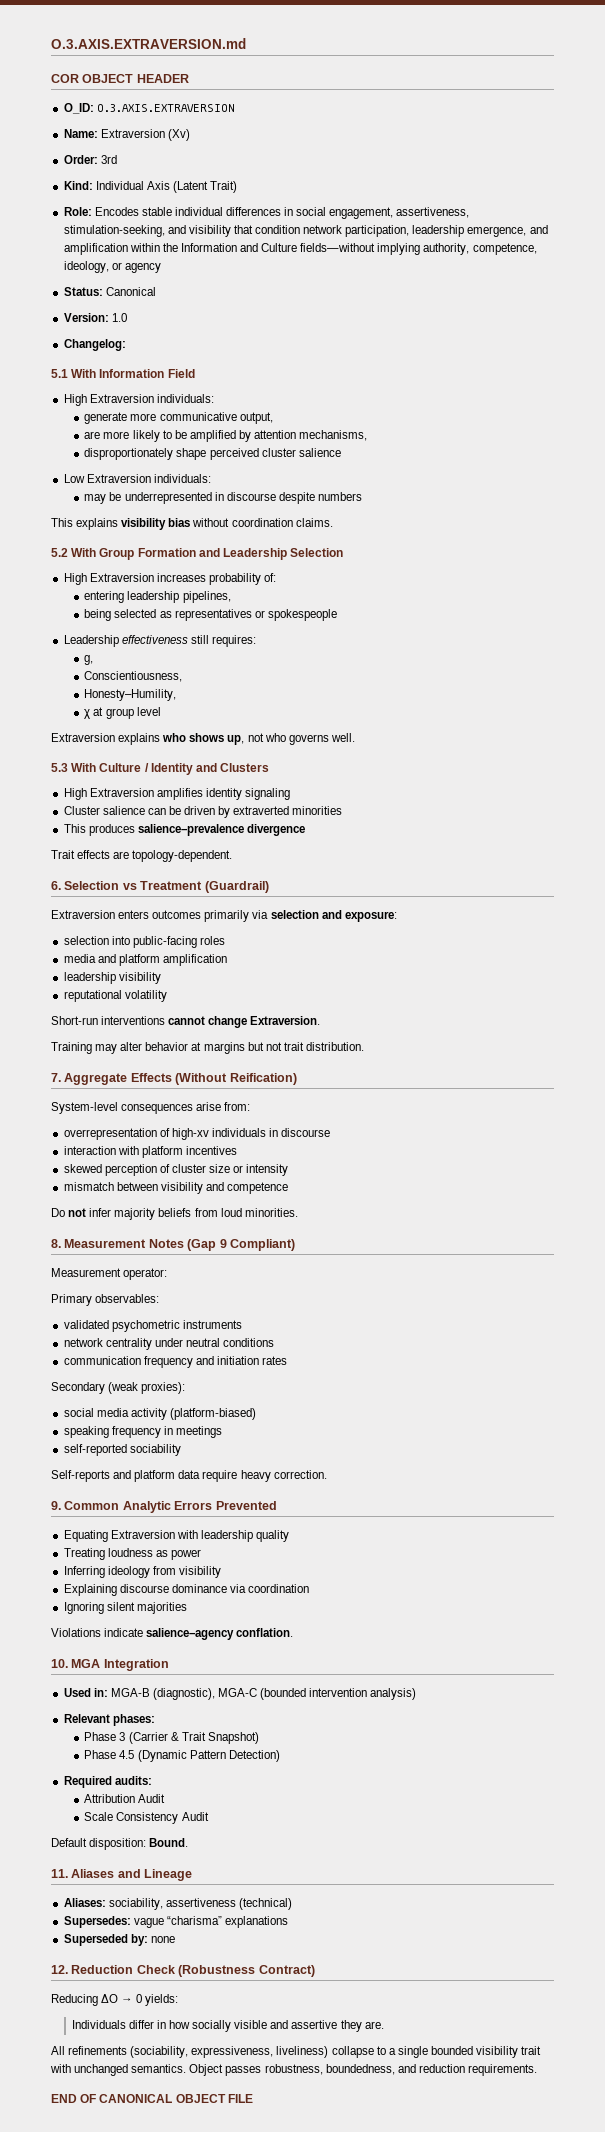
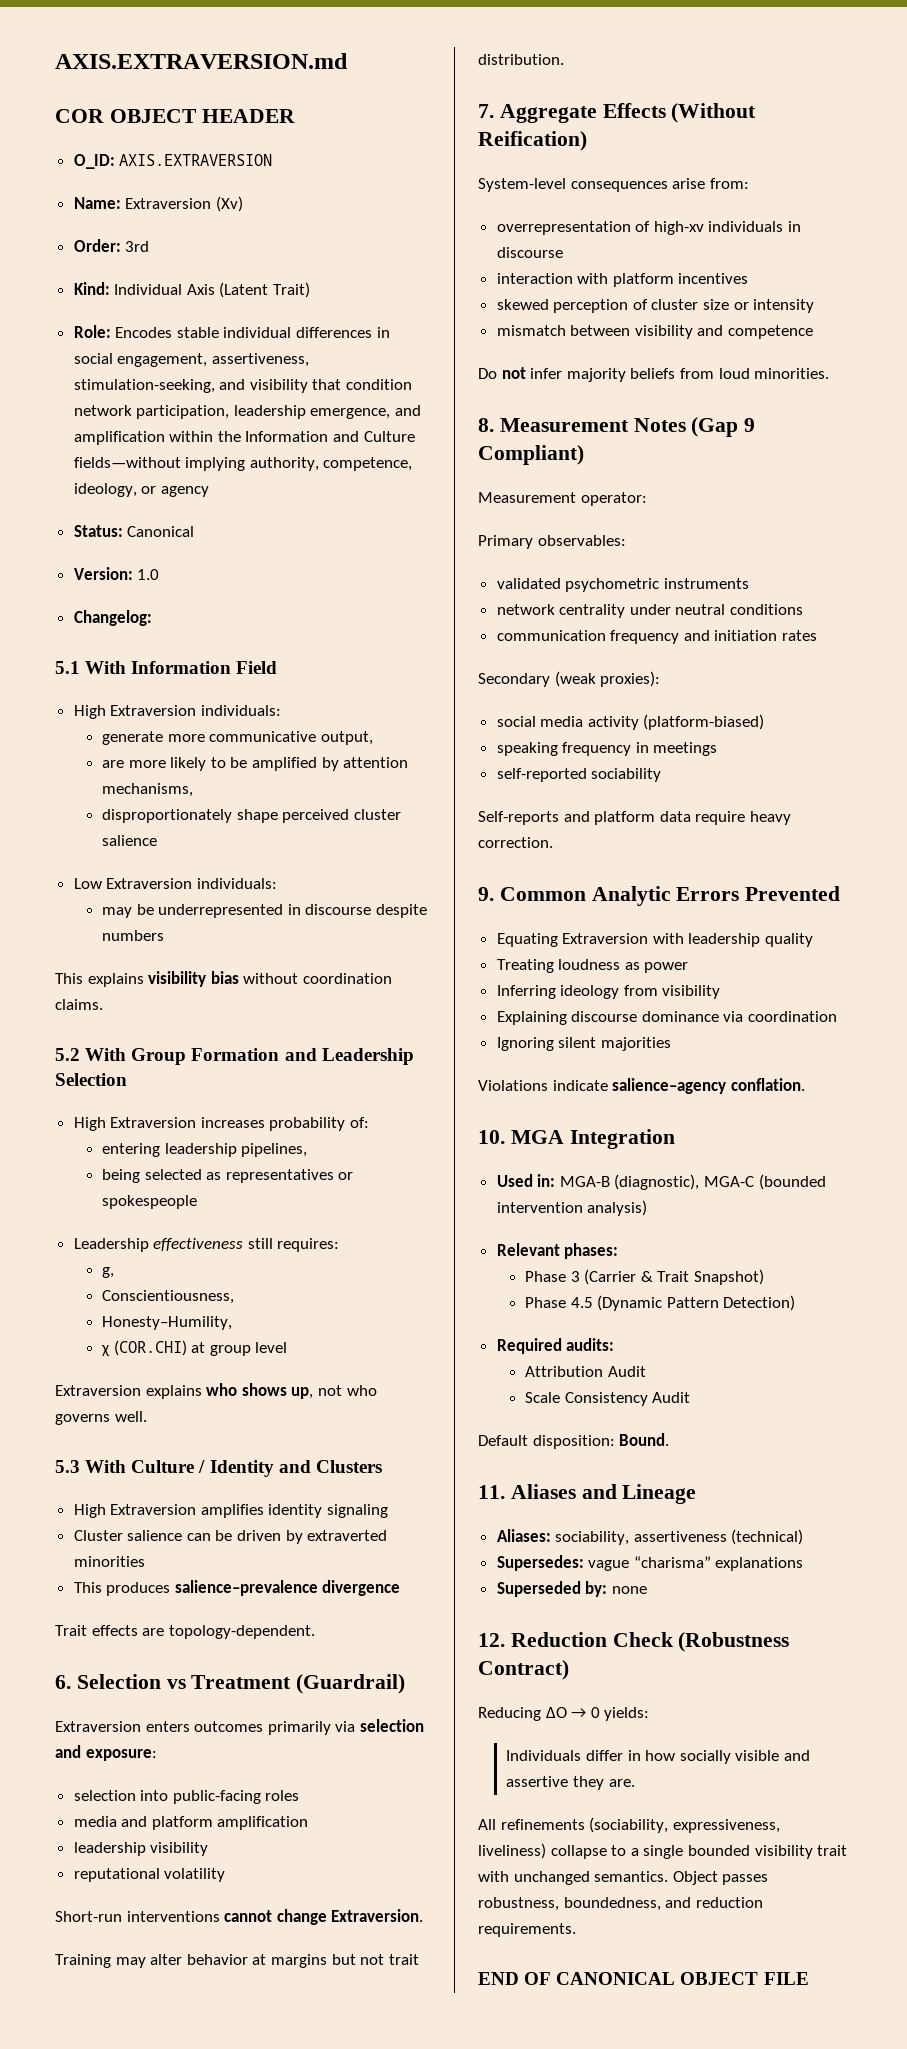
- O.3.AXIS.EXTRAVERSION.md
+ AXIS.EXTRAVERSION.md
- O_ID: O.3.AXIS.EXTRAVERSION
+ O_ID: AXIS.EXTRAVERSION
- χ at group level
+ χ (COR.CHI) at group level

